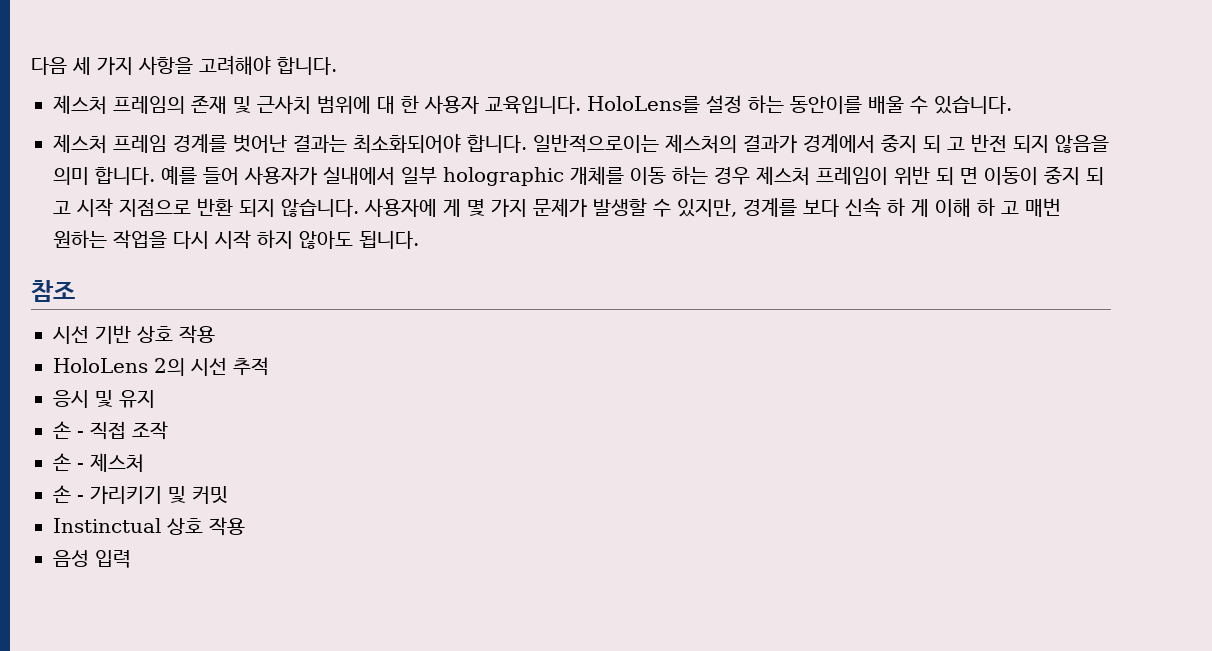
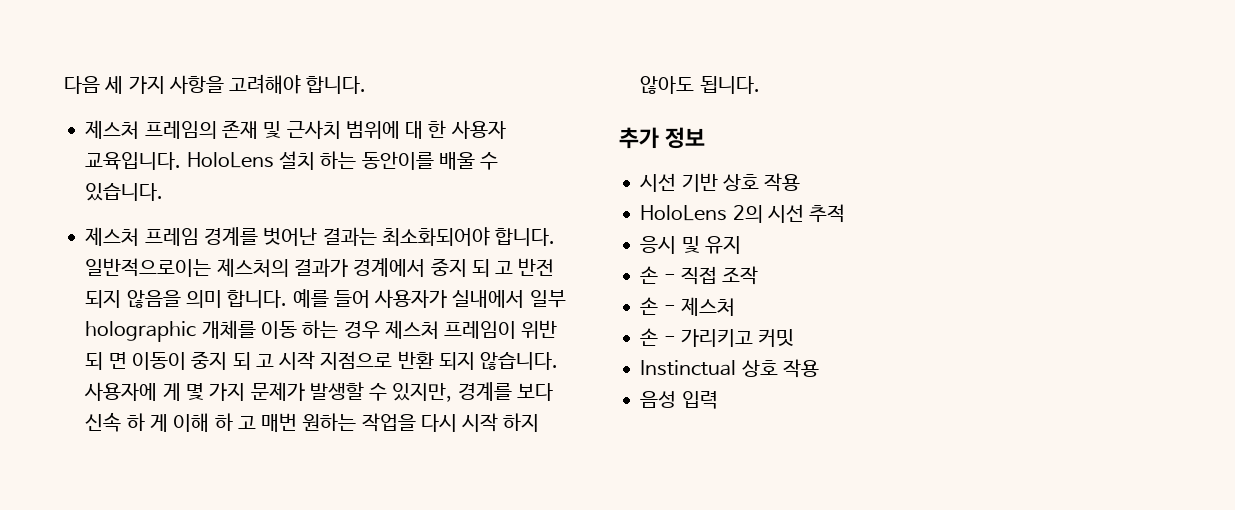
- HoloLens를 설정 하는 동안이를 배울 수 있습니다.
+ HoloLens 설치 하는 동안이를 배울 수 있습니다.
- 참조
+ 추가 정보
- 손 - 가리키기 및 커밋
+ 손 - 가리키고 커밋

